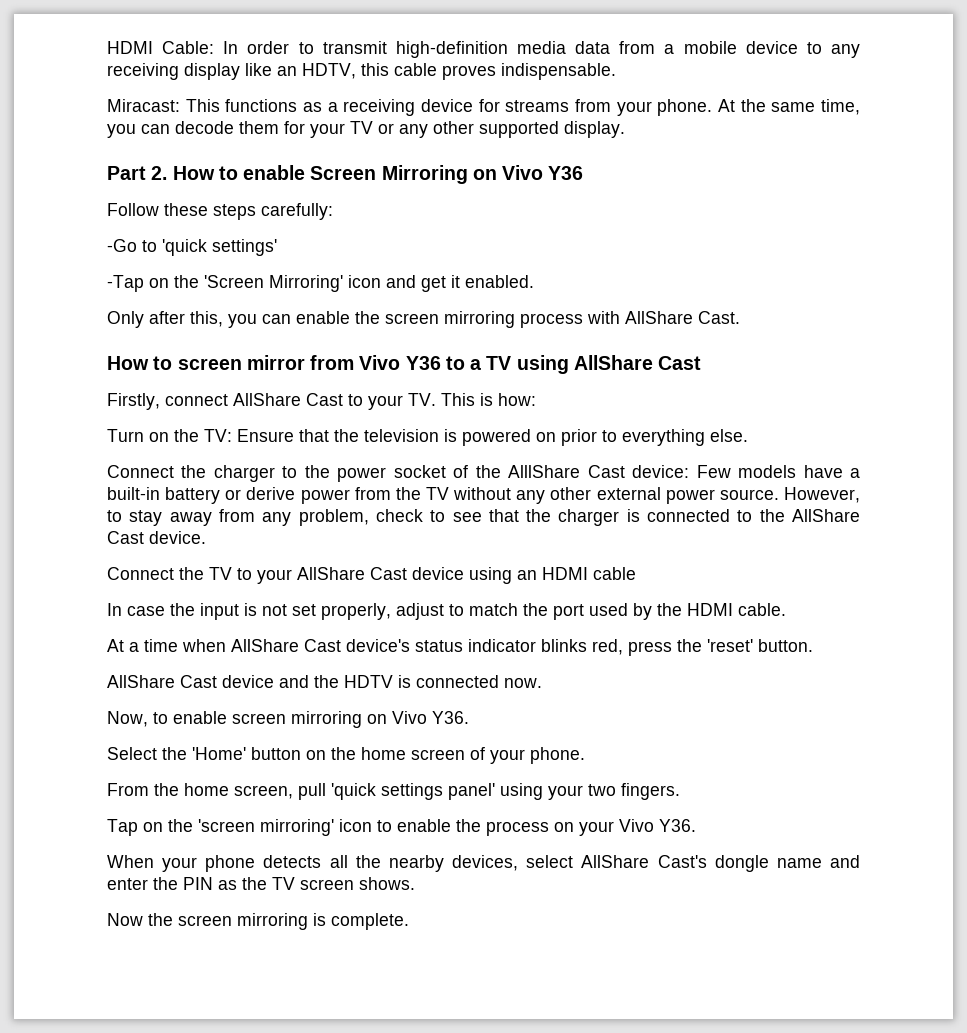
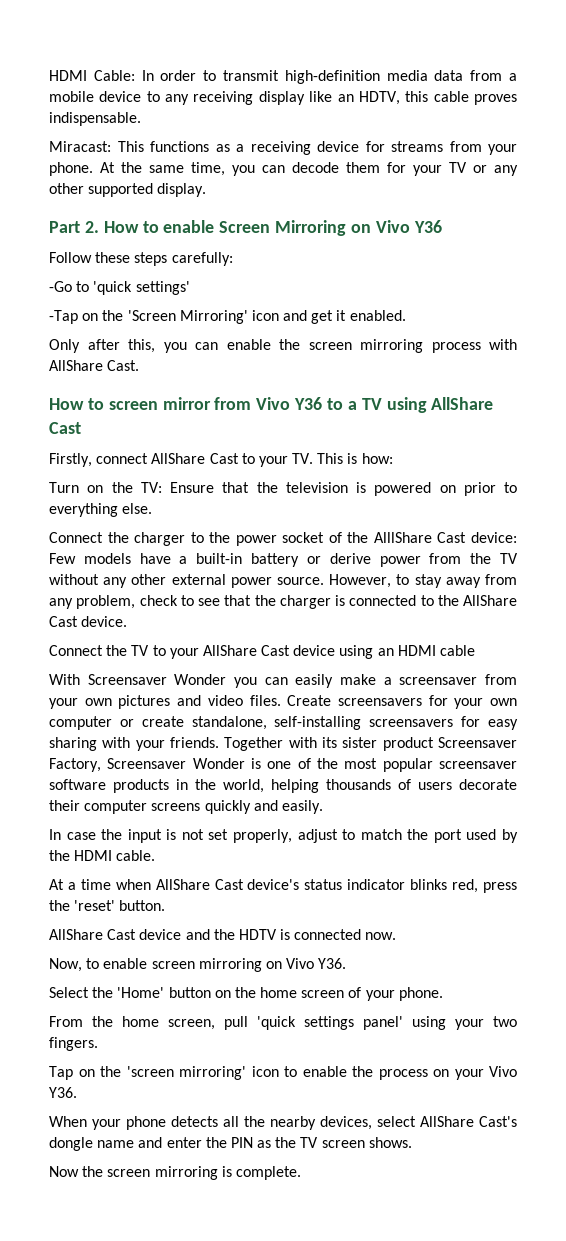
+ With Screensaver Wonder you can easily make a screensaver from your own pictures and video files. Create screensavers for your own computer or create standalone, self-installing screensavers for easy sharing with your friends. Together with its sister product Screensaver Factory, Screensaver Wonder is one of the most popular screensaver software products in the world, helping thousands of users decorate their computer screens quickly and easily.

